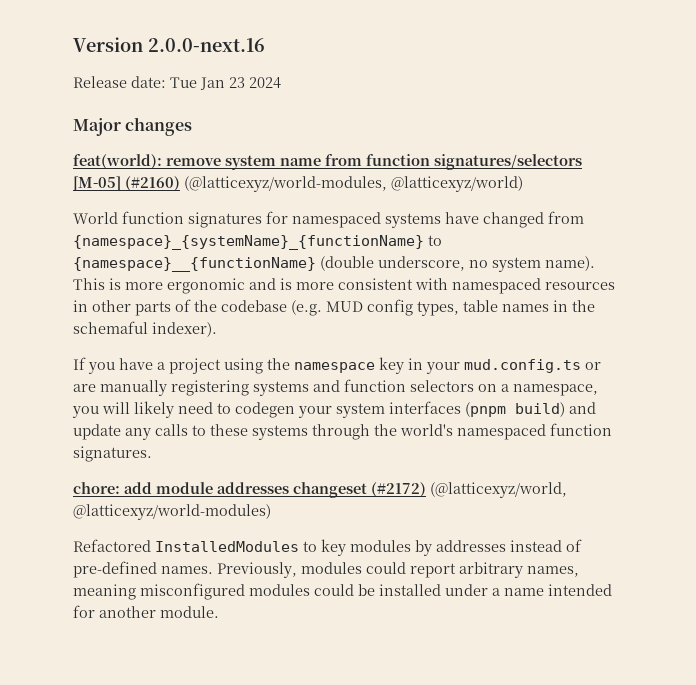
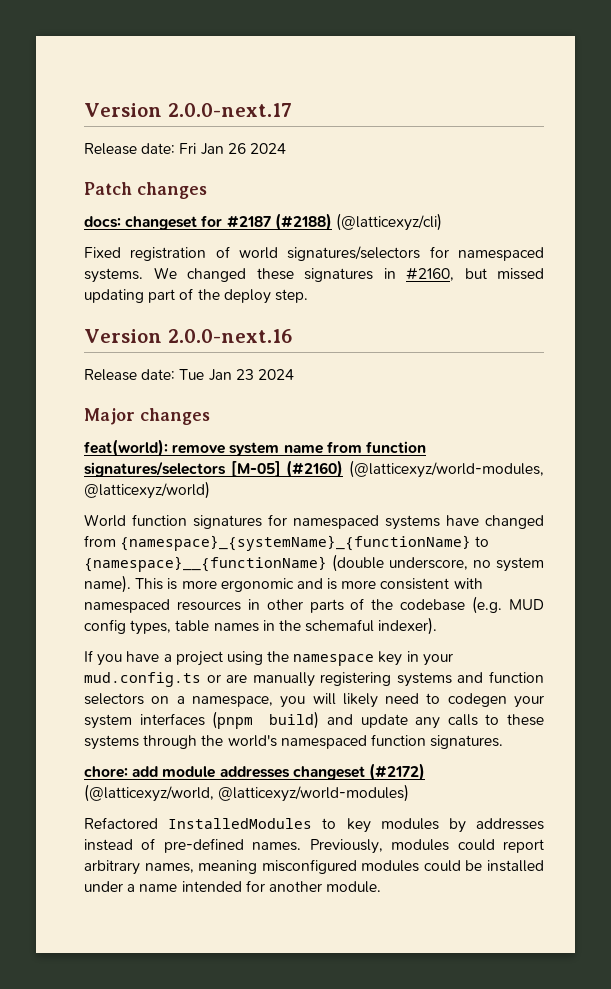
+ Version 2.0.0-next.17
+ Release date: Fri Jan 26 2024
+ Patch changes
+ docs: changeset for #2187 (#2188) (@latticexyz/cli)
+ Fixed registration of world signatures/selectors for namespaced systems. We changed these signatures in #2160, but missed updating part of the deploy step.

